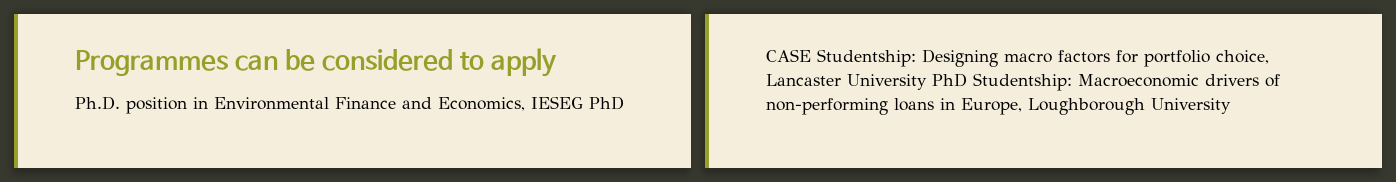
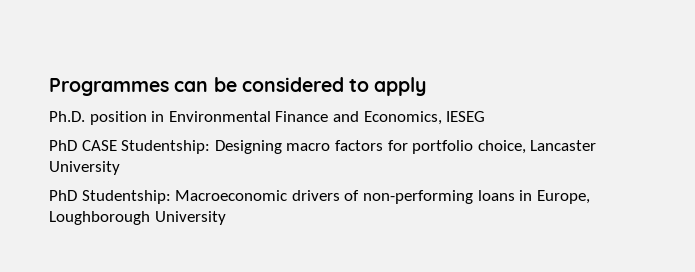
- Ph.D. position in Environmental Finance and Economics, IESEG PhD CASE Studentship: Designing macro factors for portfolio choice, Lancaster University PhD Studentship: Macroeconomic drivers of non-performing loans in Europe, Loughborough University
+ Ph.D. position in Environmental Finance and Economics, IESEG
+ PhD CASE Studentship: Designing macro factors for portfolio choice, Lancaster University
+ PhD Studentship: Macroeconomic drivers of non-performing loans in Europe, Loughborough University

